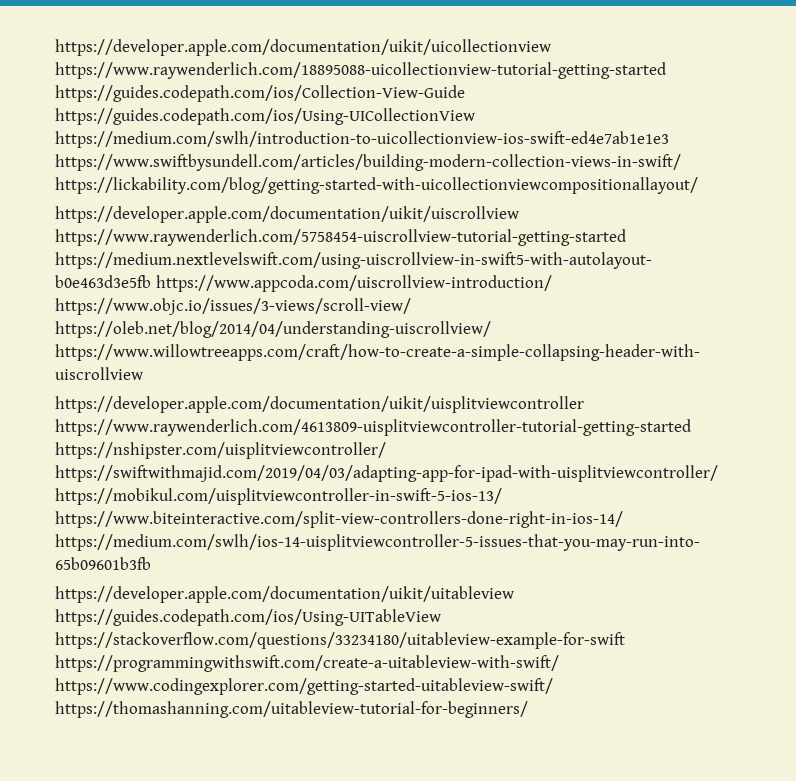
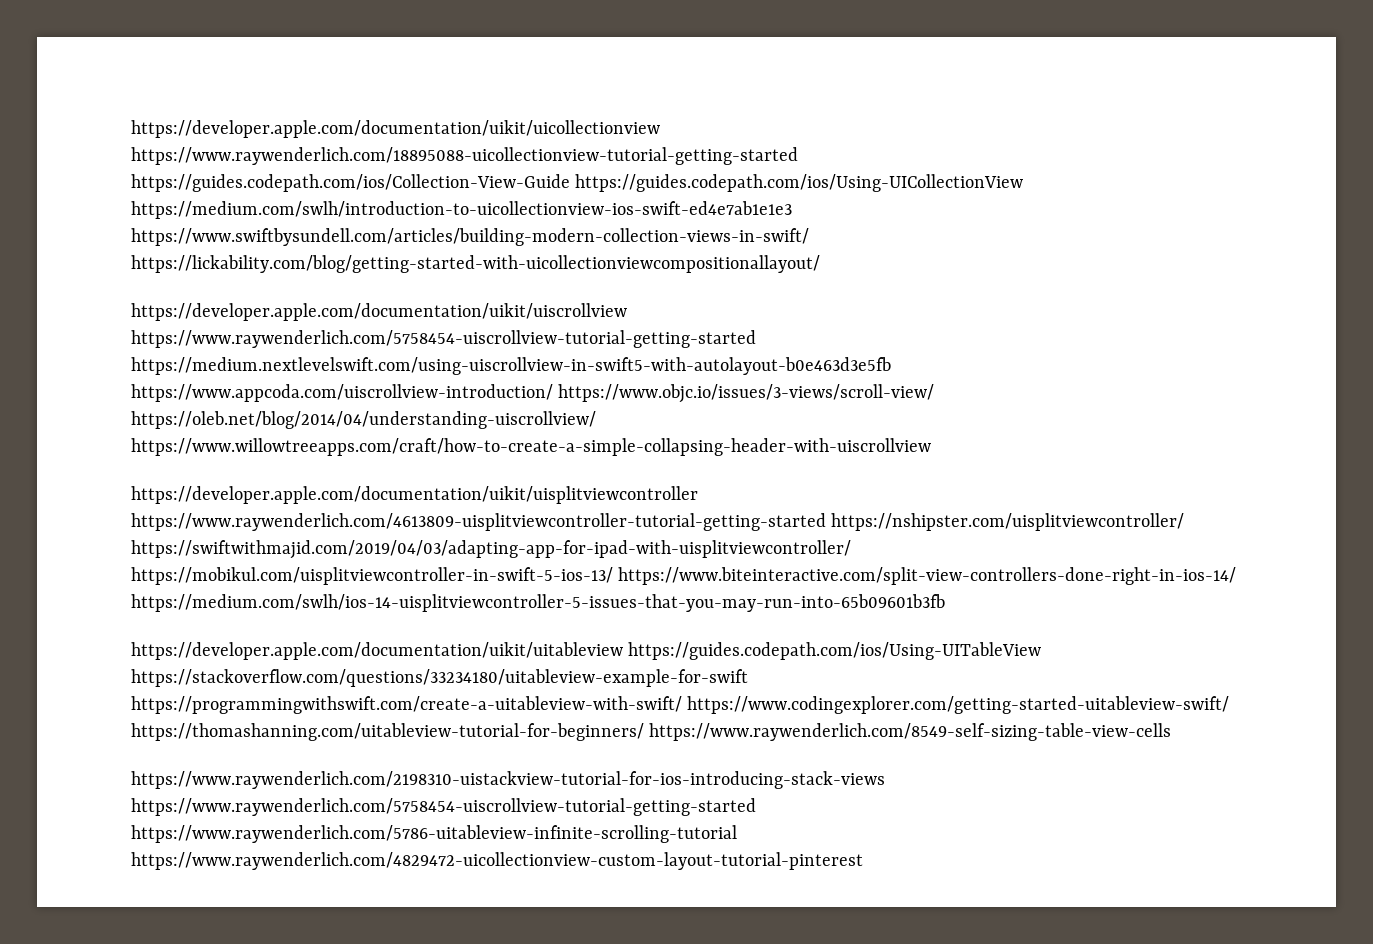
- https://developer.apple.com/documentation/uikit/uitableview https://guides.codepath.com/ios/Using-UITableView https://stackoverflow.com/questions/33234180/uitableview-example-for-swift https://programmingwithswift.com/create-a-uitableview-with-swift/ https://www.codingexplorer.com/getting-started-uitableview-swift/ https://thomashanning.com/uitableview-tutorial-for-beginners/
+ https://developer.apple.com/documentation/uikit/uitableview https://guides.codepath.com/ios/Using-UITableView https://stackoverflow.com/questions/33234180/uitableview-example-for-swift https://programmingwithswift.com/create-a-uitableview-with-swift/ https://www.codingexplorer.com/getting-started-uitableview-swift/ https://thomashanning.com/uitableview-tutorial-for-beginners/ https://www.raywenderlich.com/8549-self-sizing-table-view-cells
+ https://www.raywenderlich.com/2198310-uistackview-tutorial-for-ios-introducing-stack-views https://www.raywenderlich.com/5758454-uiscrollview-tutorial-getting-started https://www.raywenderlich.com/5786-uitableview-infinite-scrolling-tutorial https://www.raywenderlich.com/4829472-uicollectionview-custom-layout-tutorial-pinterest

